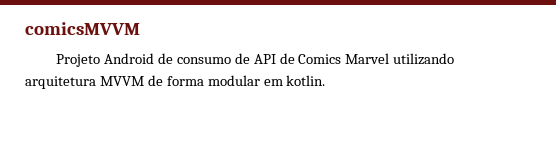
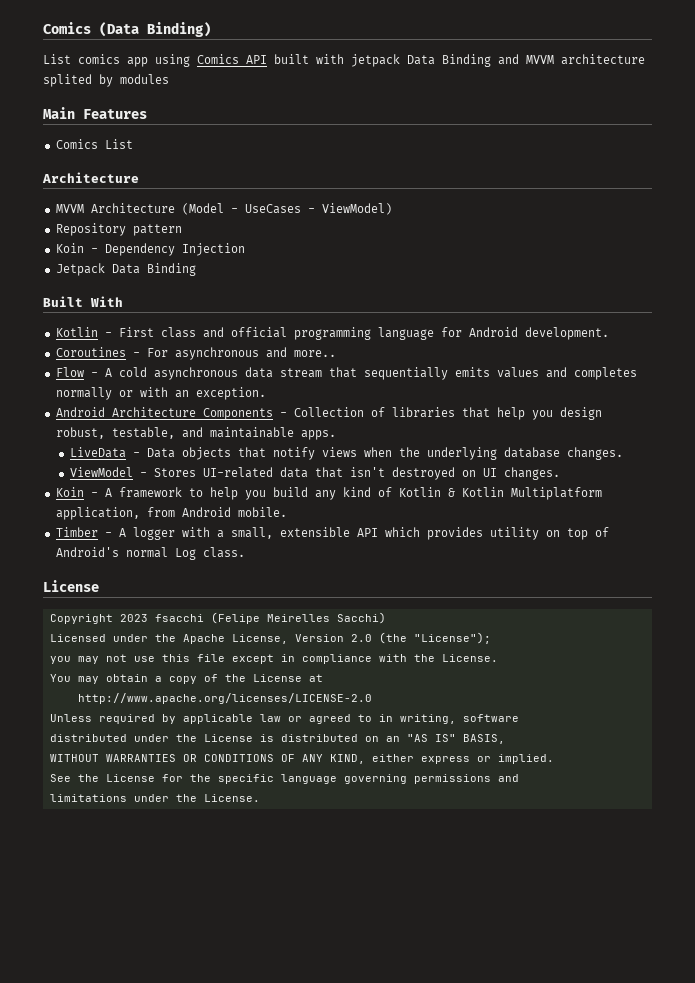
- comicsMVVM
- Projeto Android de consumo de API de Comics Marvel utilizando arquitetura MVVM de forma modular em kotlin.
+ Comics (Data Binding)
+ List comics app using Comics API built with jetpack Data Binding and MVVM architecture splited by modules
+ Main Features
+ Comics List
+ Architecture
+ MVVM Architecture (Model - UseCases - ViewModel)
+ Repository pattern
+ Koin - Dependency Injection
+ Jetpack Data Binding
+ Built With
+ Kotlin - First class and official programming language for Android development.
+ Coroutines - For asynchronous and more..
+ Flow - A cold asynchronous data stream that sequentially emits values and completes normally or with an exception.
+ Android Architecture Components - Collection of libraries that help you design robust, testable, and maintainable apps.
+ LiveData - Data objects that notify views when the underlying database changes.
+ ViewModel - Stores UI-related data that isn't destroyed on UI changes.
+ Koin - A framework to help you build any kind of Kotlin & Kotlin Multiplatform application, from Android mobile.
+ Timber - A logger with a small, extensible API which provides utility on top of Android's normal Log class.
+ License
+ Copyright 2023 fsacchi (Felipe Meirelles Sacchi)
+ Licensed under the Apache License, Version 2.0 (the "License");
+ you may not use this file except in compliance with the License.
+ You may obtain a copy of the License at
+ http://www.apache.org/licenses/LICENSE-2.0
+ Unless required by applicable law or agreed to in writing, software
+ distributed under the License is distributed on an "AS IS" BASIS,
+ WITHOUT WARRANTIES OR CONDITIONS OF ANY KIND, either express or implied.
+ See the License for the specific language governing permissions and
+ limitations under the License.

